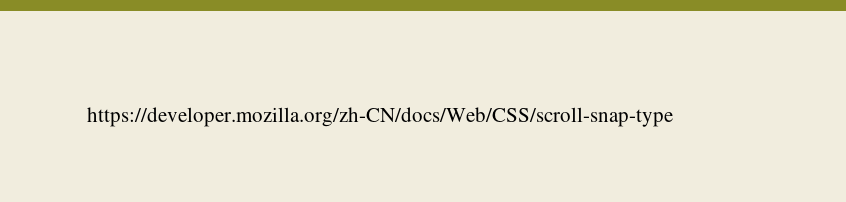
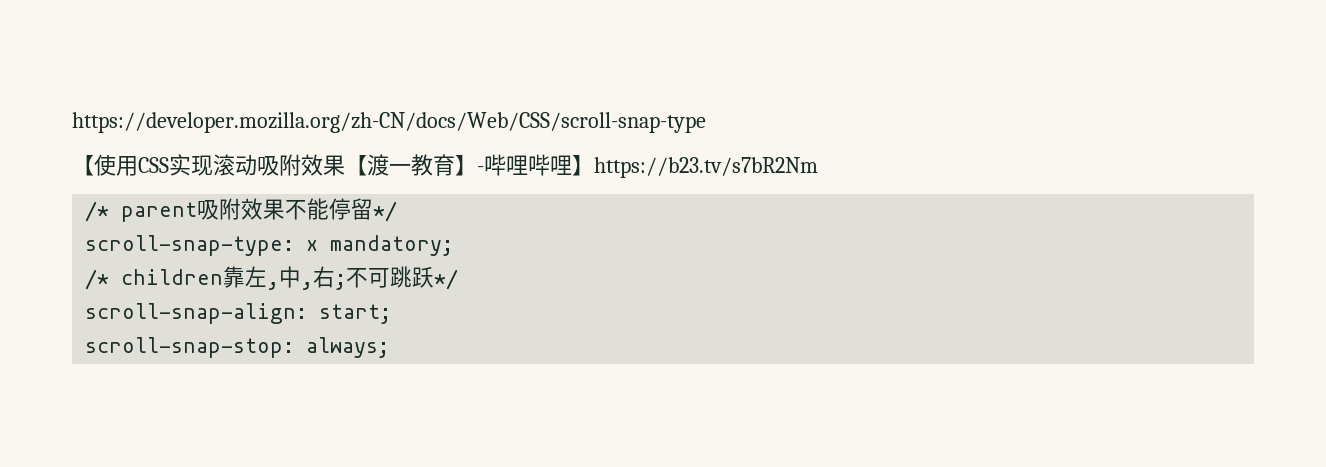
+ 【使用CSS实现滚动吸附效果【渡一教育】-哔哩哔哩】https://b23.tv/s7bR2Nm
+ /* parent吸附效果不能停留*/
+ scroll-snap-type: x mandatory;
+ /* children靠左,中,右;不可跳跃*/
+ scroll-snap-align: start;
+ scroll-snap-stop: always;

